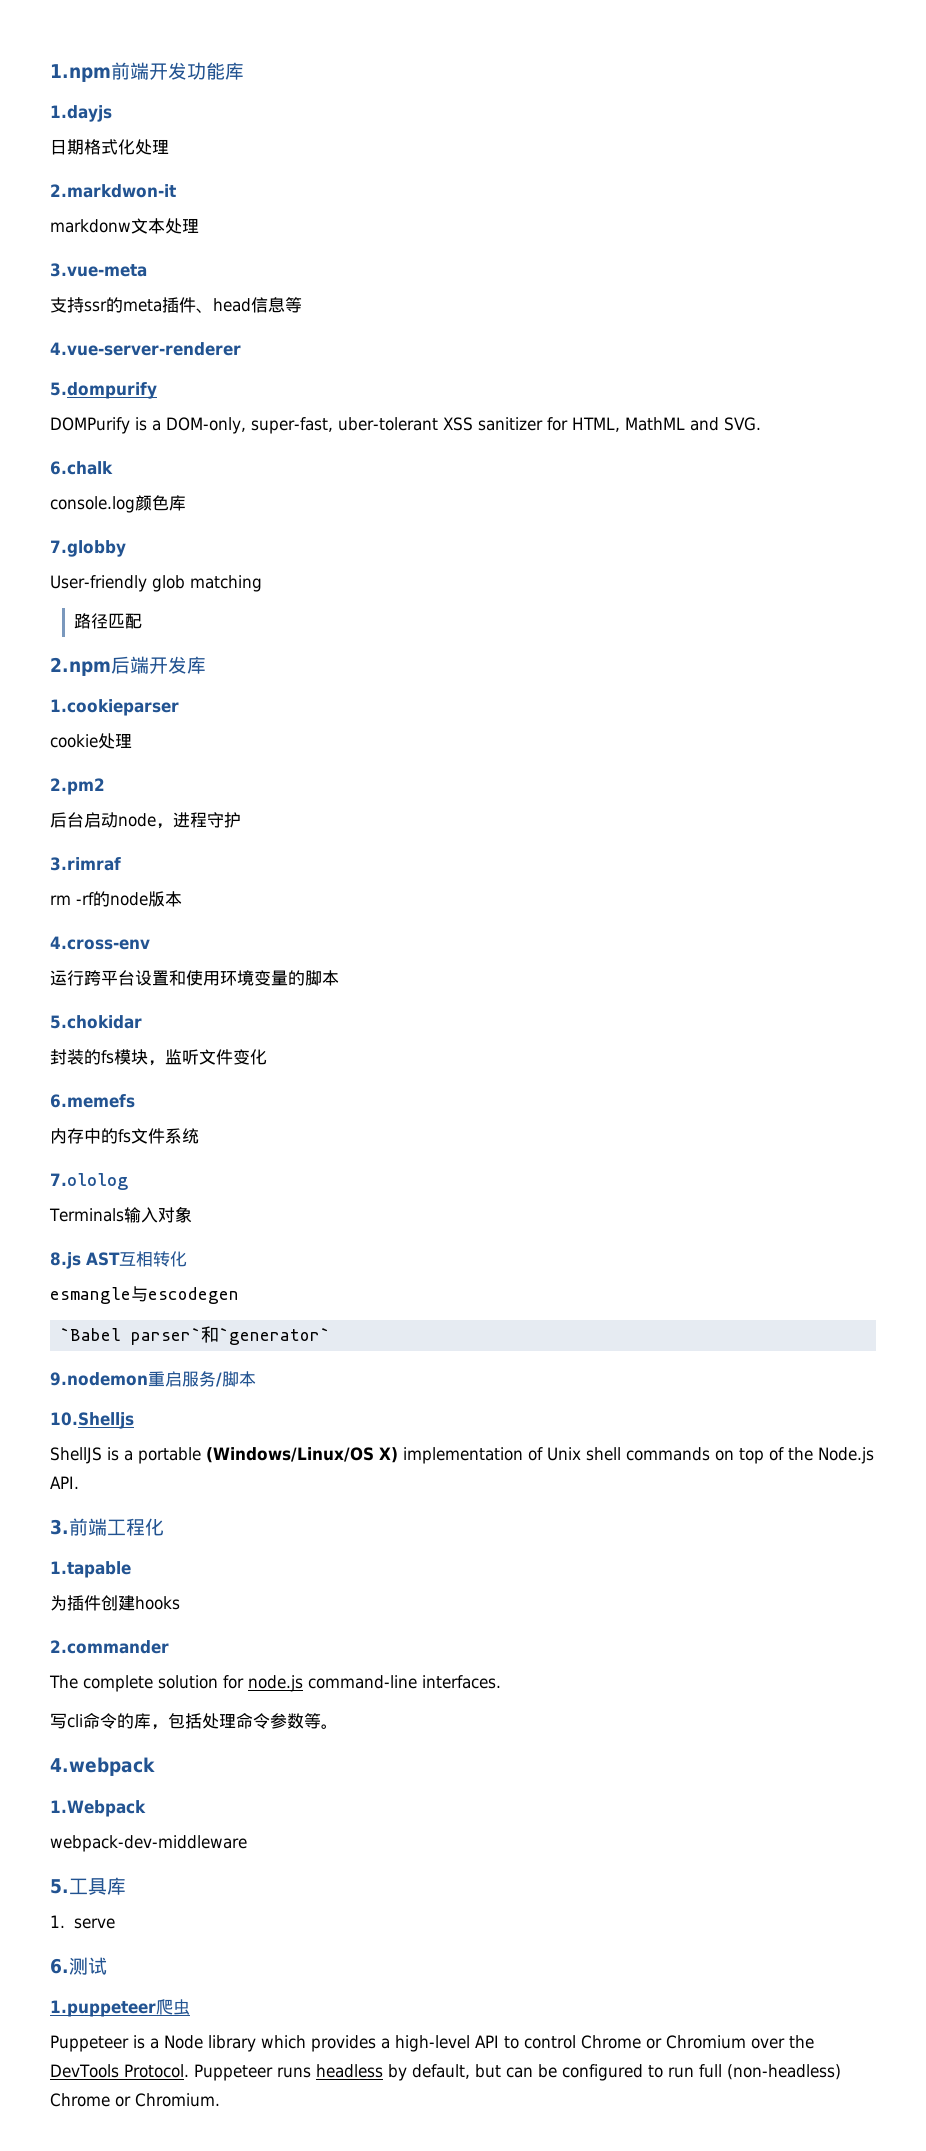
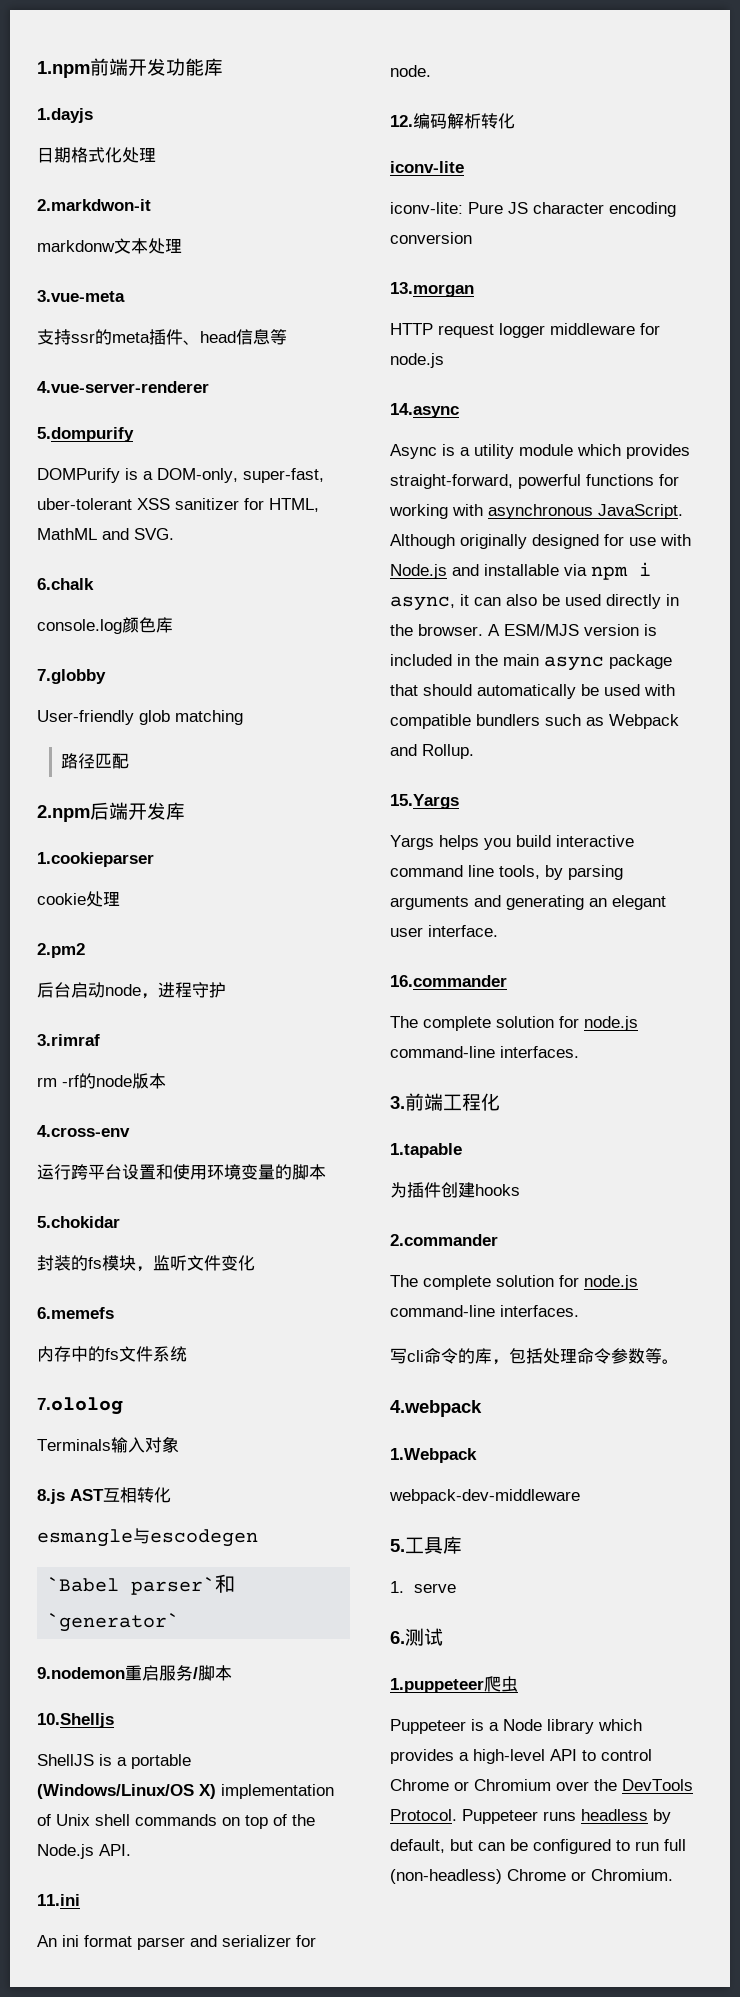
+ 11.ini
+ An ini format parser and serializer for node.
+ 12.编码解析转化
+ iconv-lite
+ iconv-lite: Pure JS character encoding conversion
+ 13.morgan
+ HTTP request logger middleware for node.js
+ 14.async
+ Async is a utility module which provides straight-forward, powerful functions for working with asynchronous JavaScript. Although originally designed for use with Node.js and installable via npm i async, it can also be used directly in the browser. A ESM/MJS version is included in the main async package that should automatically be used with compatible bundlers such as Webpack and Rollup.
+ 15.Yargs
+ Yargs helps you build interactive command line tools, by parsing arguments and generating an elegant user interface.
+ 16.commander
+ The complete solution for node.js command-line interfaces.

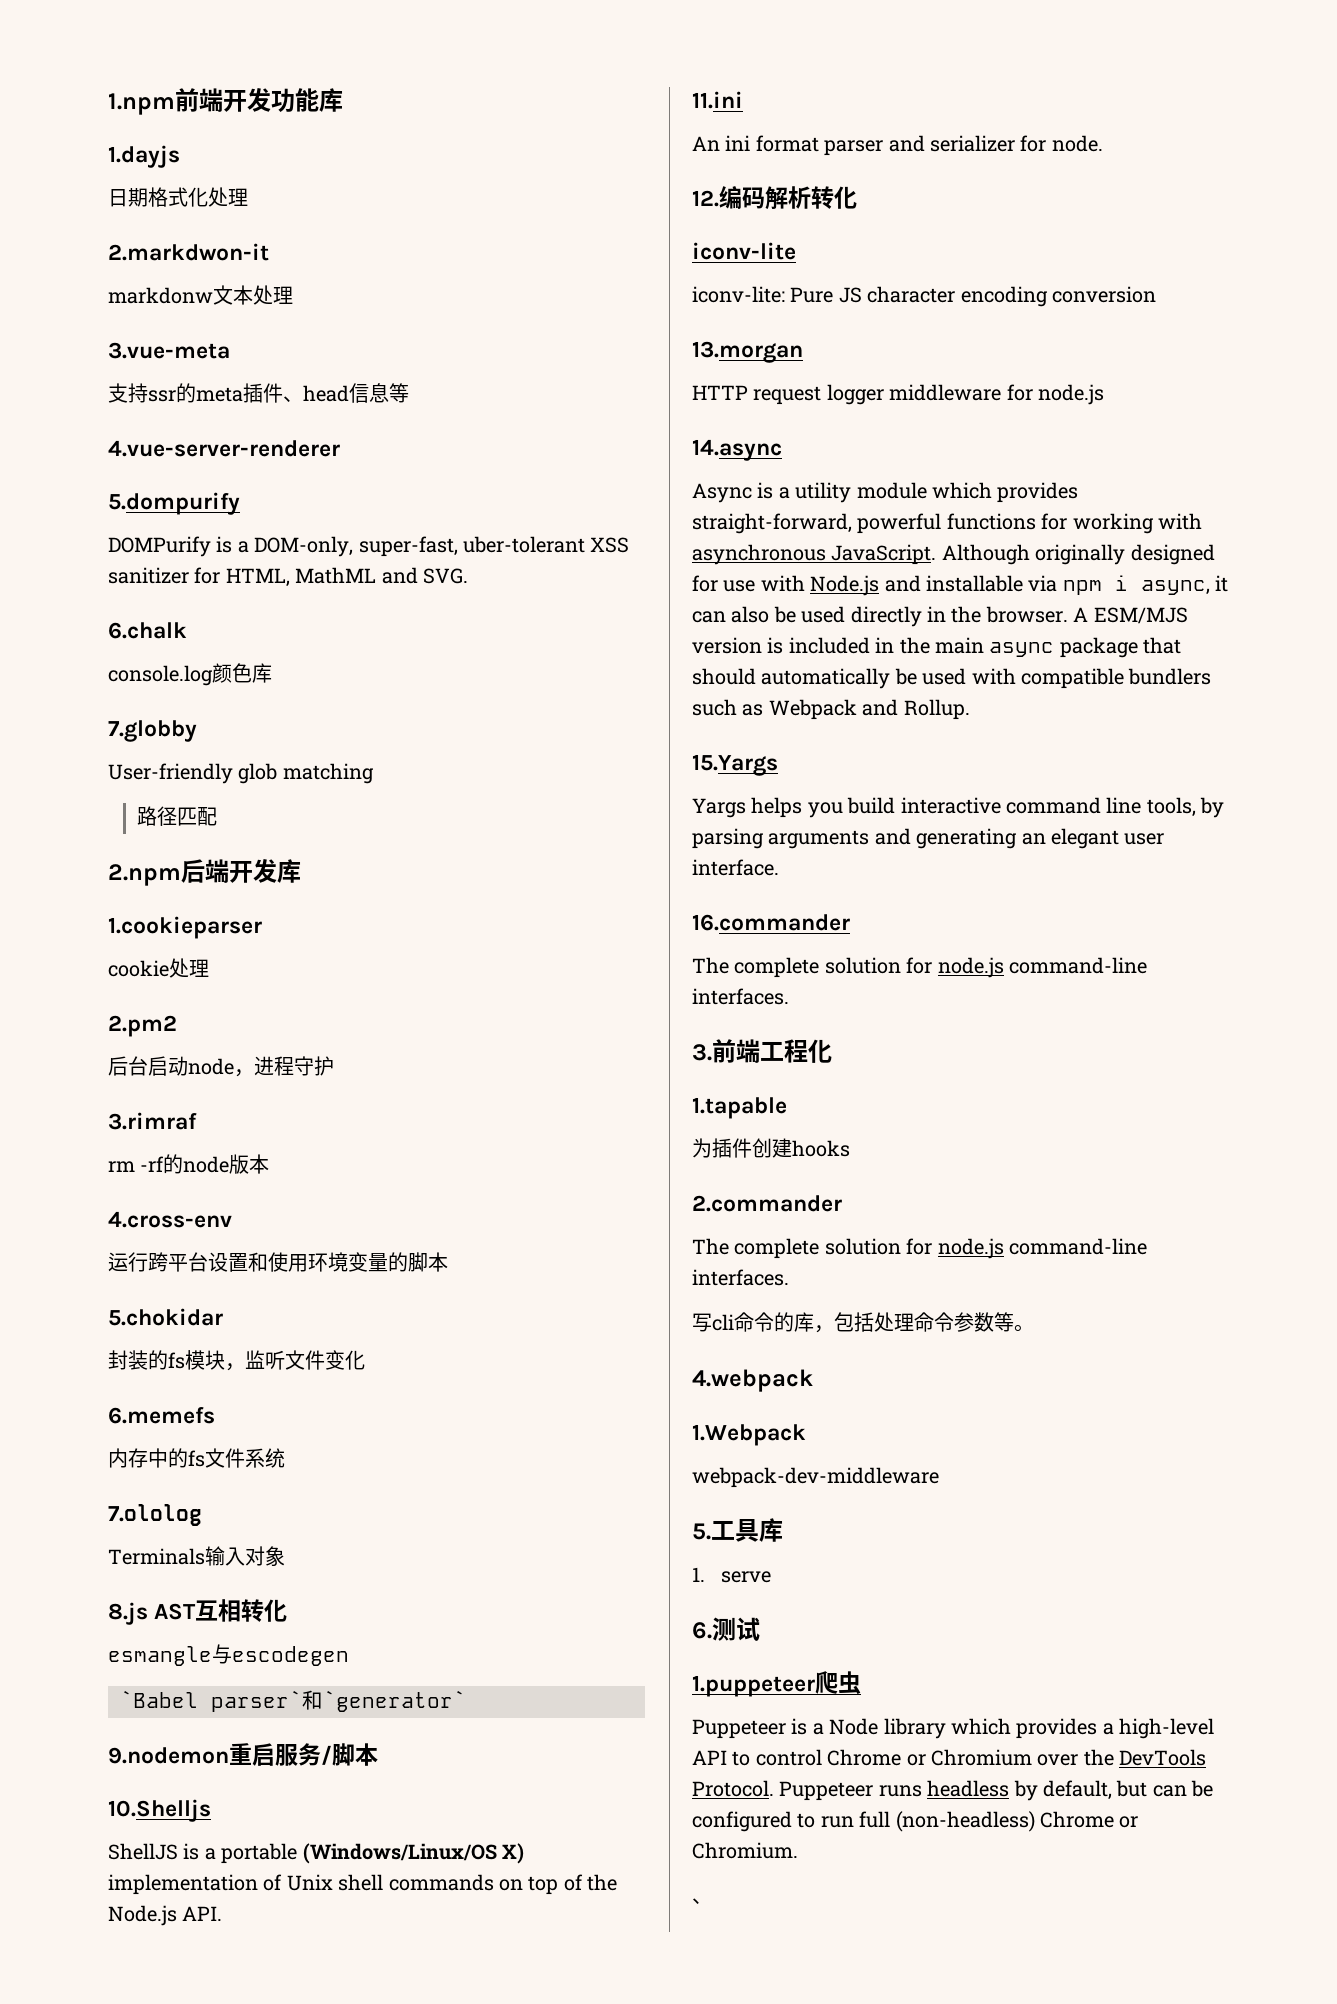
  Puppeteer runs headless by default, but can be configured to run full (non-headless) Chrome or Chromium.
+ 、

